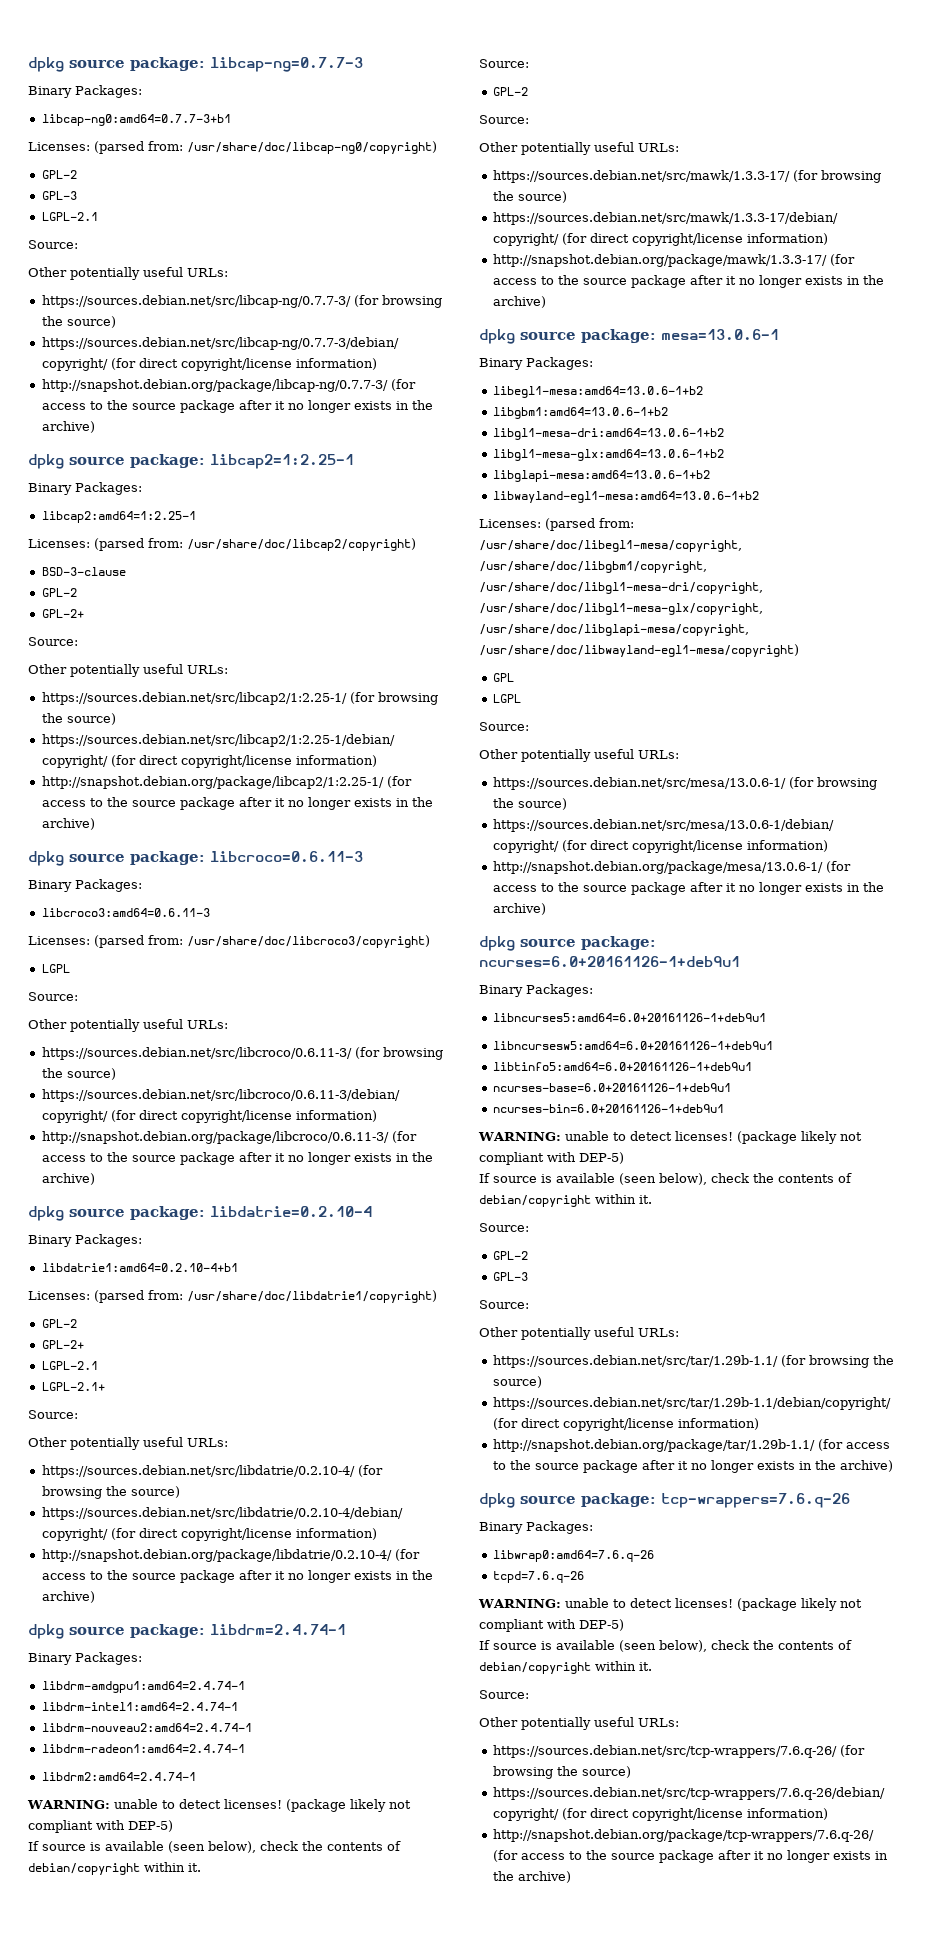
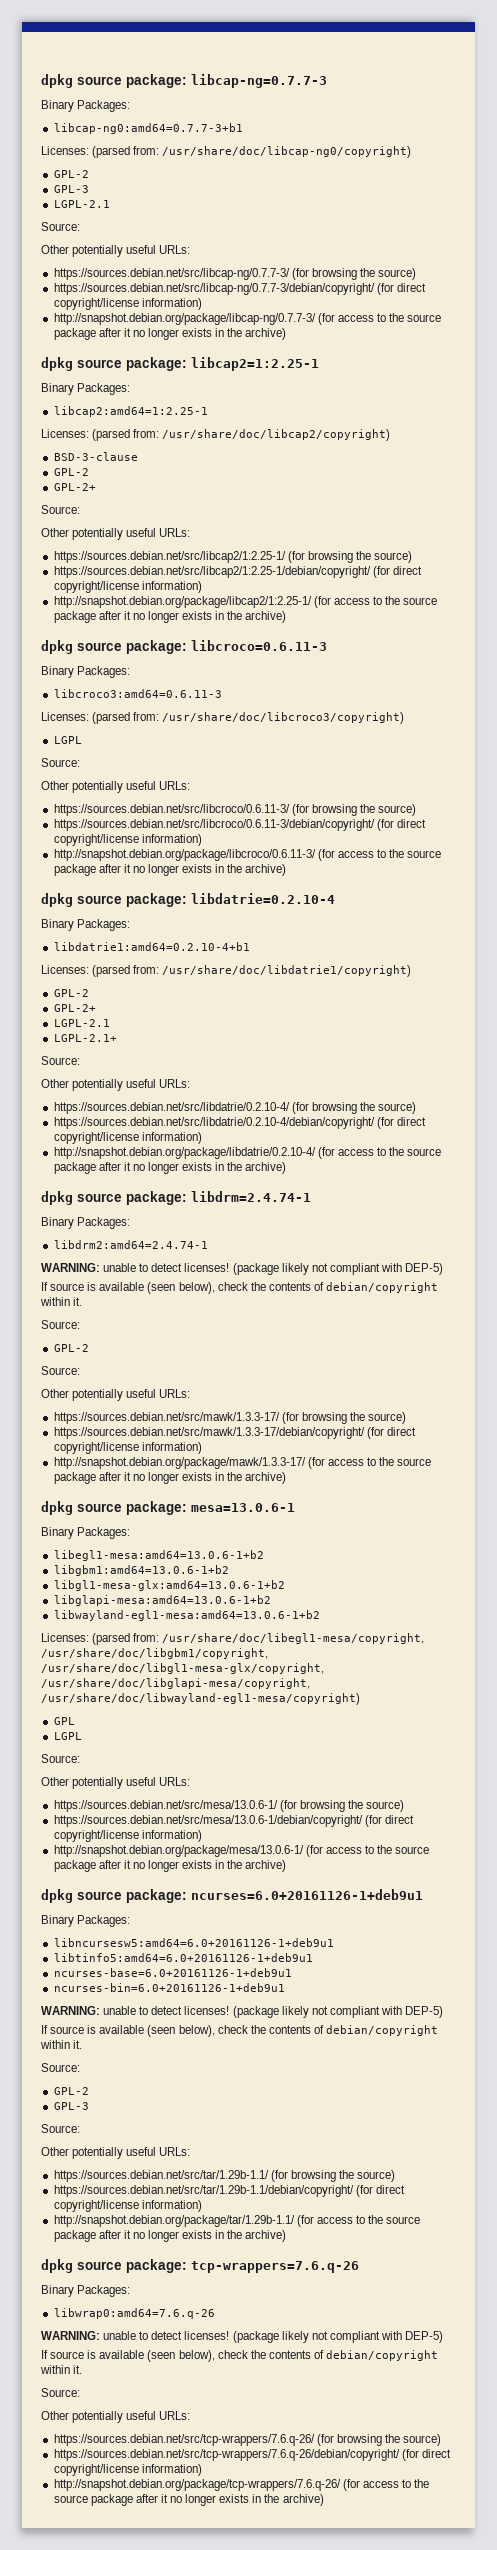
- libdrm-amdgpu1:amd64=2.4.74-1
- libdrm-intel1:amd64=2.4.74-1
- libdrm-nouveau2:amd64=2.4.74-1
- libdrm-radeon1:amd64=2.4.74-1
- libgl1-mesa-dri:amd64=13.0.6-1+b2
- Licenses: (parsed from: /usr/share/doc/libegl1-mesa/copyright, /usr/share/doc/libgbm1/copyright, /usr/share/doc/libgl1-mesa-dri/copyright, /usr/share/doc/libgl1-mesa-glx/copyright, /usr/share/doc/libglapi-mesa/copyright, /usr/share/doc/libwayland-egl1-mesa/copyright)
+ Licenses: (parsed from: /usr/share/doc/libegl1-mesa/copyright, /usr/share/doc/libgbm1/copyright, /usr/share/doc/libgl1-mesa-glx/copyright, /usr/share/doc/libglapi-mesa/copyright, /usr/share/doc/libwayland-egl1-mesa/copyright)
- libncurses5:amd64=6.0+20161126-1+deb9u1
- tcpd=7.6.q-26

